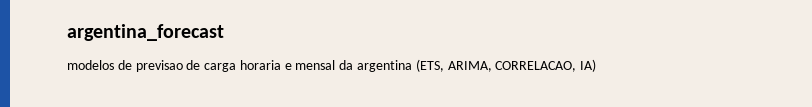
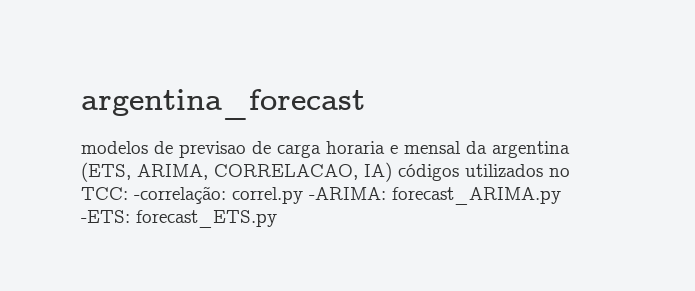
- modelos de previsao de carga horaria e mensal da argentina (ETS, ARIMA, CORRELACAO, IA)
+ modelos de previsao de carga horaria e mensal da argentina (ETS, ARIMA, CORRELACAO, IA) códigos utilizados no TCC: -correlação: correl.py -ARIMA: forecast_ARIMA.py -ETS: forecast_ETS.py

